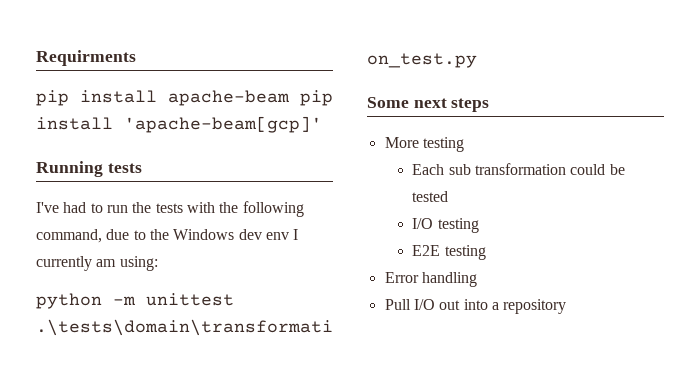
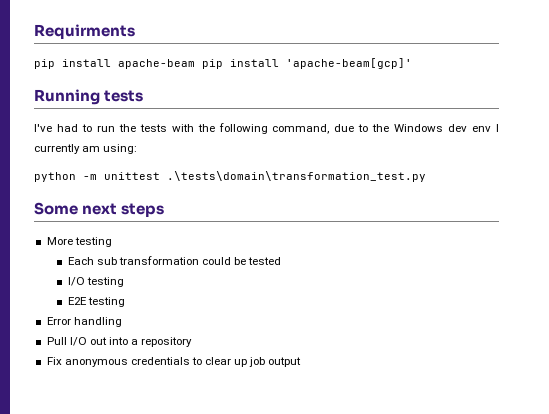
+ Fix anonymous credentials to clear up job output

